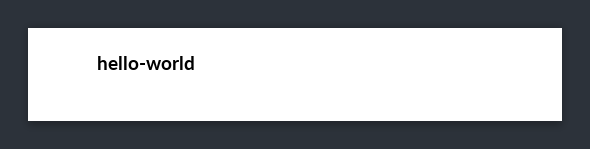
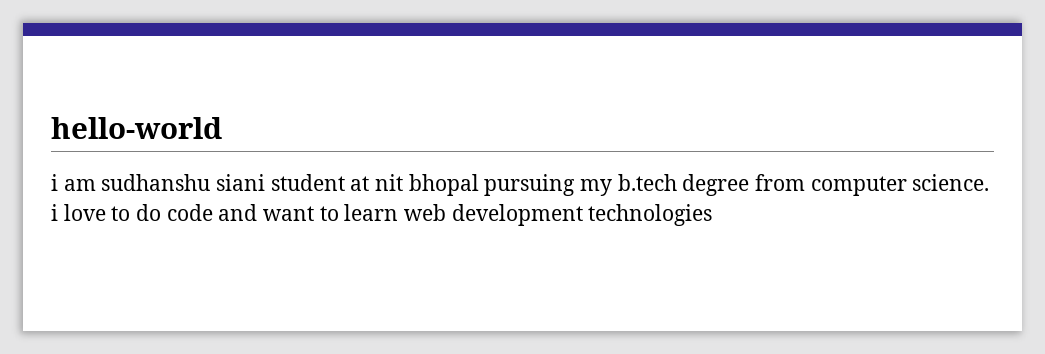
+ i am sudhanshu siani student at nit bhopal pursuing my b.tech degree from computer science. i love to do code and want to learn web development technologies

